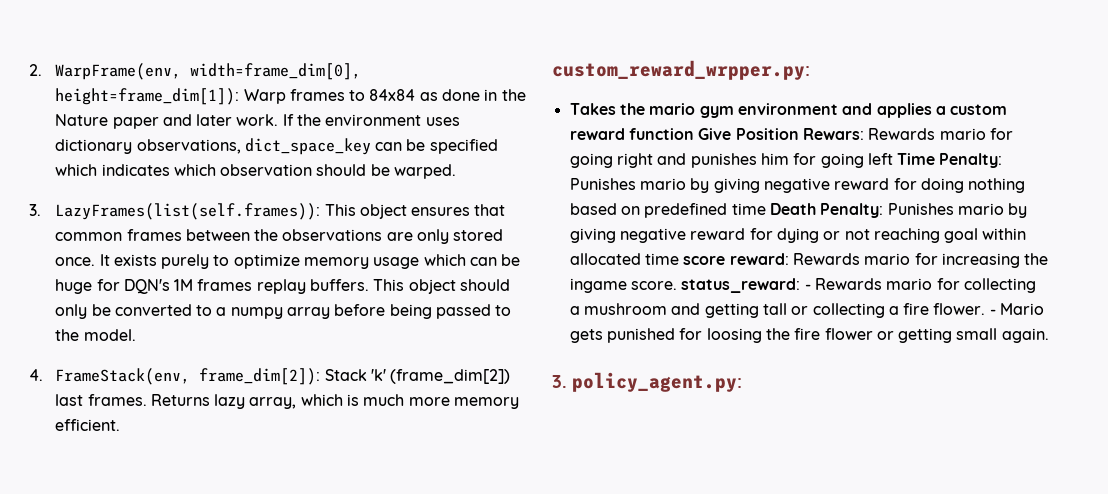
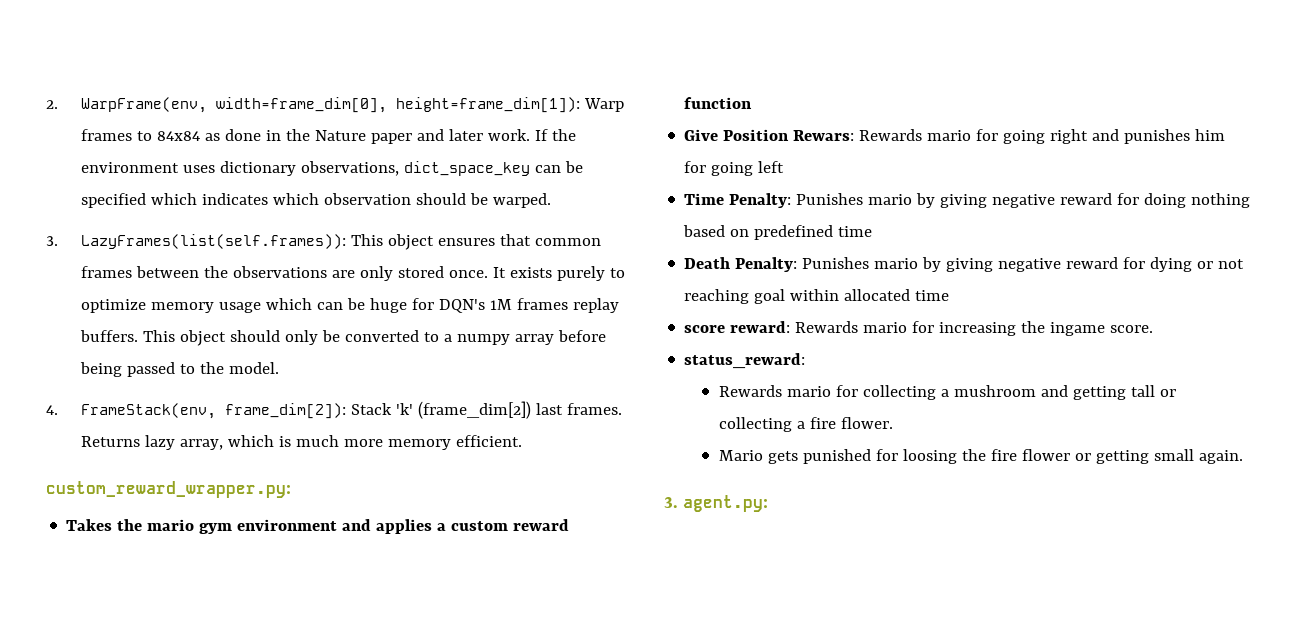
- custom_reward_wrpper.py:
+ custom_reward_wrapper.py:
- Takes the mario gym environment and applies a custom reward function Give Position Rewars:
+ Takes the mario gym environment and applies a custom reward function
+ Give Position Rewars:
- Rewards mario for going right and punishes him for going left Time Penalty:
+ Rewards mario for going right and punishes him for going left
+ Time Penalty:
- Punishes mario by giving negative reward for doing nothing based on predefined time Death Penalty:
+ Punishes mario by giving negative reward for doing nothing based on predefined time
+ Death Penalty:
- Punishes mario by giving negative reward for dying or not reaching goal within allocated time score reward:
+ Punishes mario by giving negative reward for dying or not reaching goal within allocated time
+ score reward:
- Rewards mario for increasing the ingame score. status_reward: - Rewards mario for collecting a mushroom and getting tall or collecting a fire flower. - Mario gets punished for loosing the fire flower or getting small again.
+ Rewards mario for increasing the ingame score.
+ status_reward:
+ Rewards mario for collecting a mushroom and getting tall or collecting a fire flower.
+ Mario gets punished for loosing the fire flower or getting small again.
- 3. policy_agent.py:
+ 3. agent.py:

